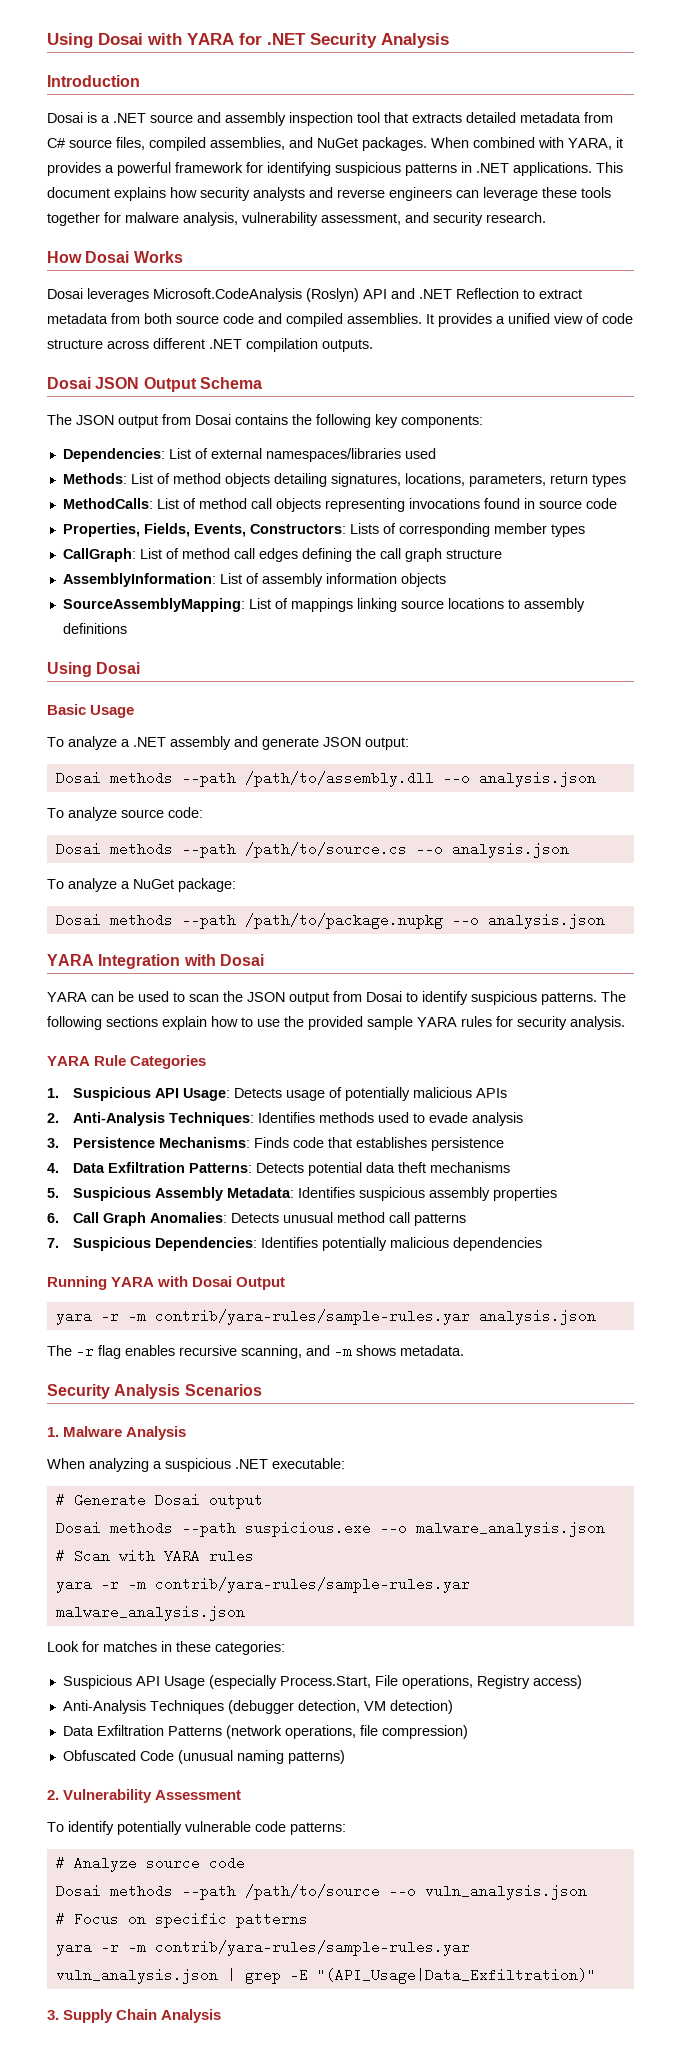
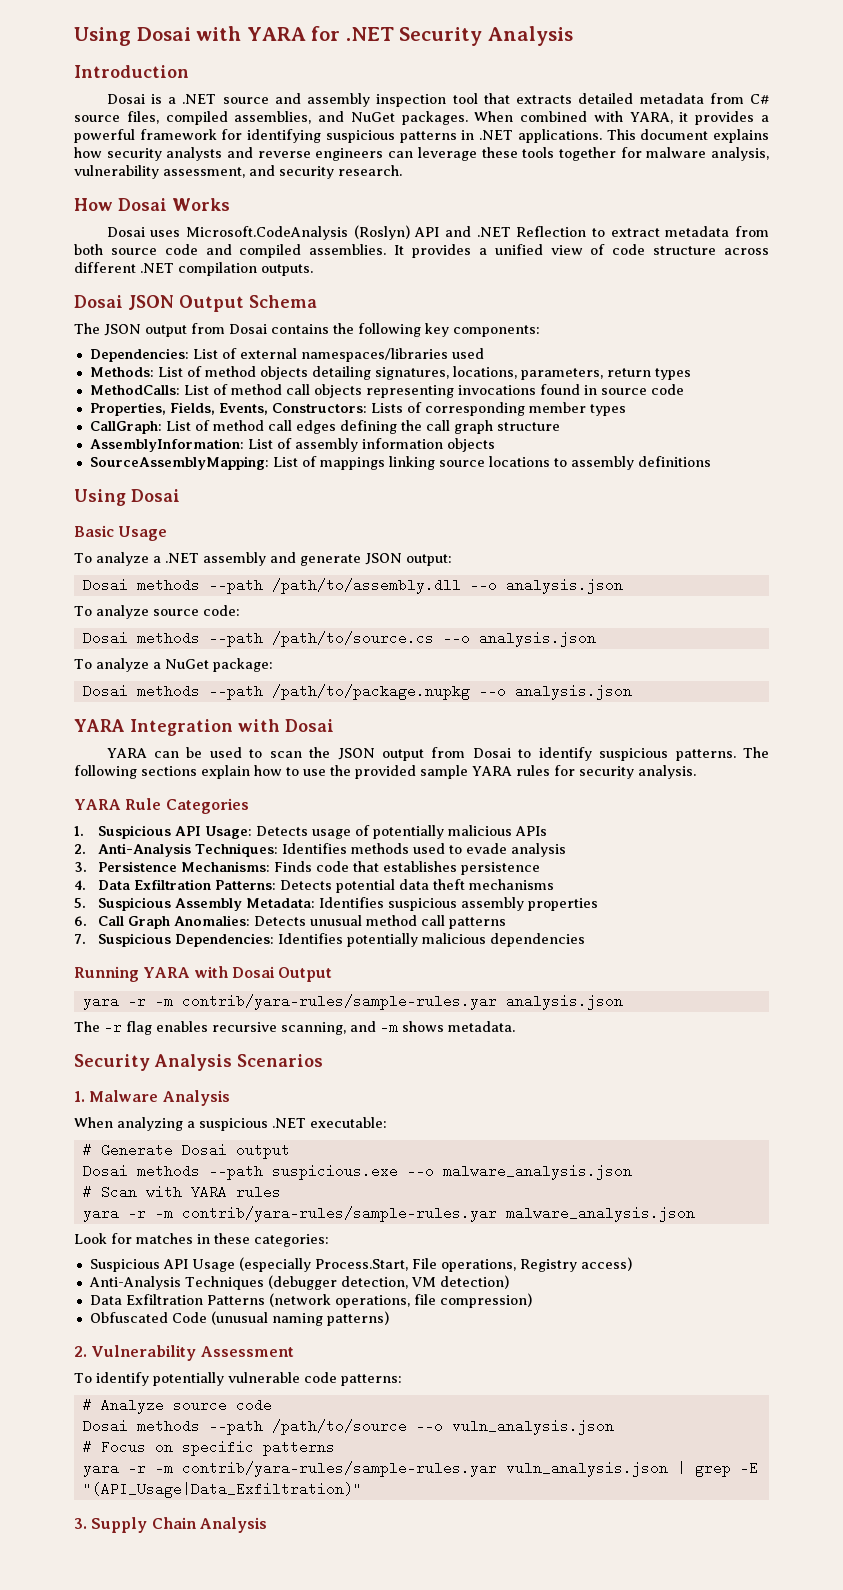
- Dosai leverages Microsoft.CodeAnalysis (Roslyn) API and .NET Reflection to extract metadata from both source code and compiled assemblies.
+ Dosai uses Microsoft.CodeAnalysis (Roslyn) API and .NET Reflection to extract metadata from both source code and compiled assemblies.

